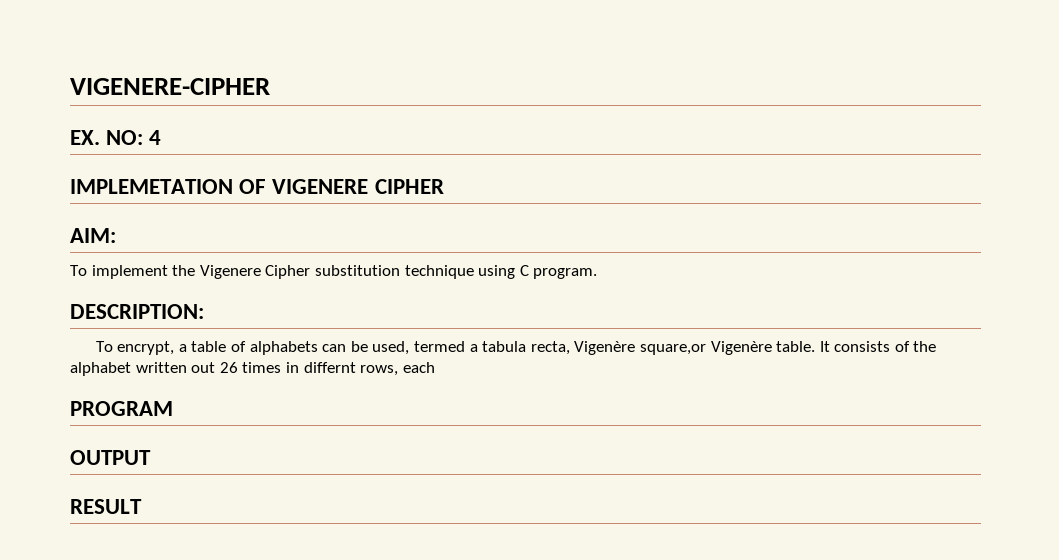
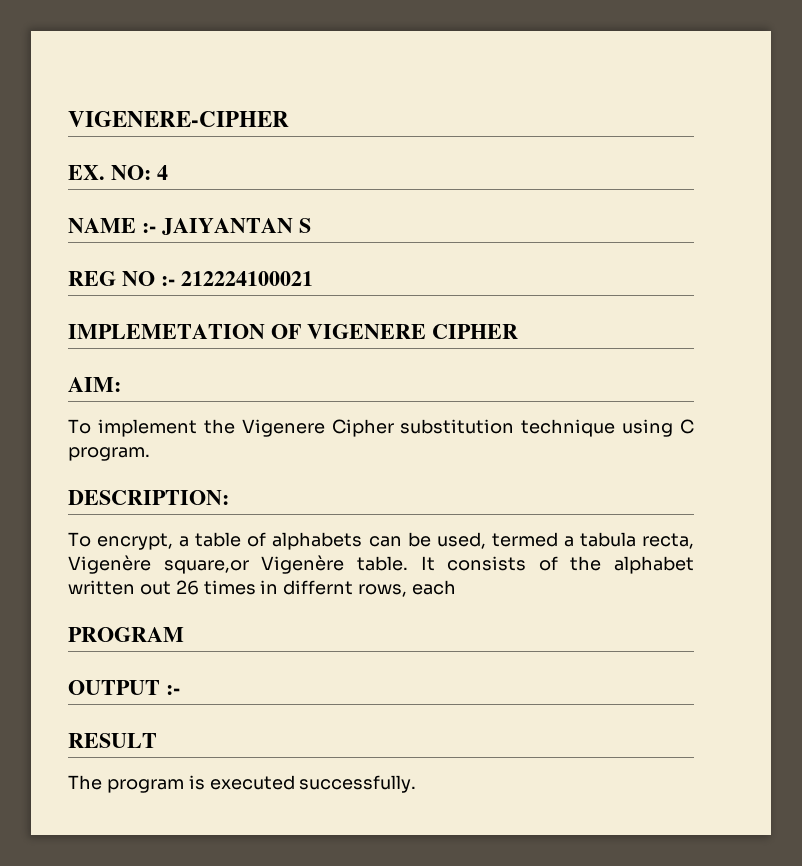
+ NAME :- JAIYANTAN S
+ REG NO :- 212224100021
- OUTPUT
+ OUTPUT :-
+ The program is executed successfully.

